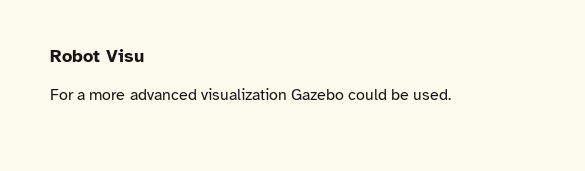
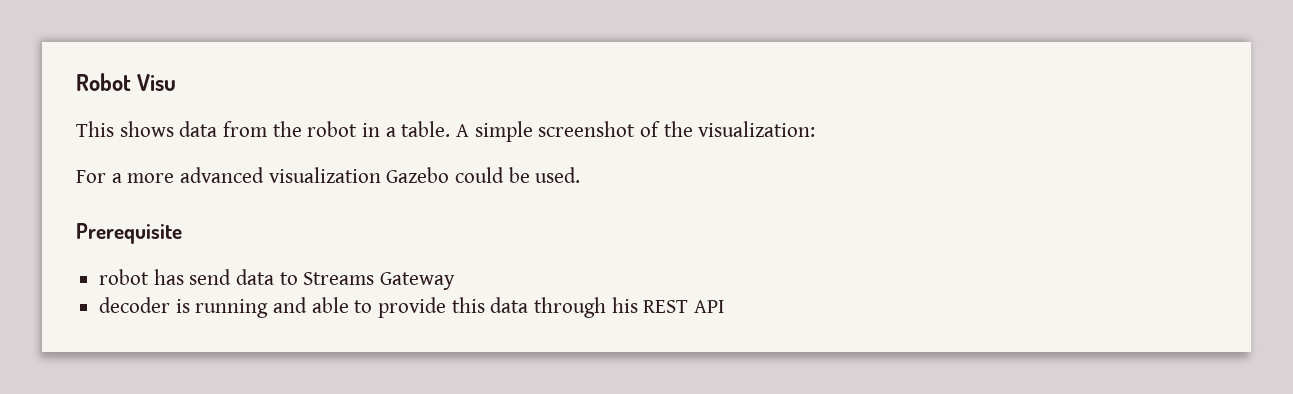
+ This shows data from the robot in a table. A simple screenshot of the visualization:
+ Prerequisite
+ robot has send data to Streams Gateway
+ decoder is running and able to provide this data through his REST API

